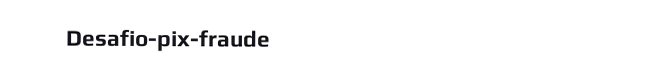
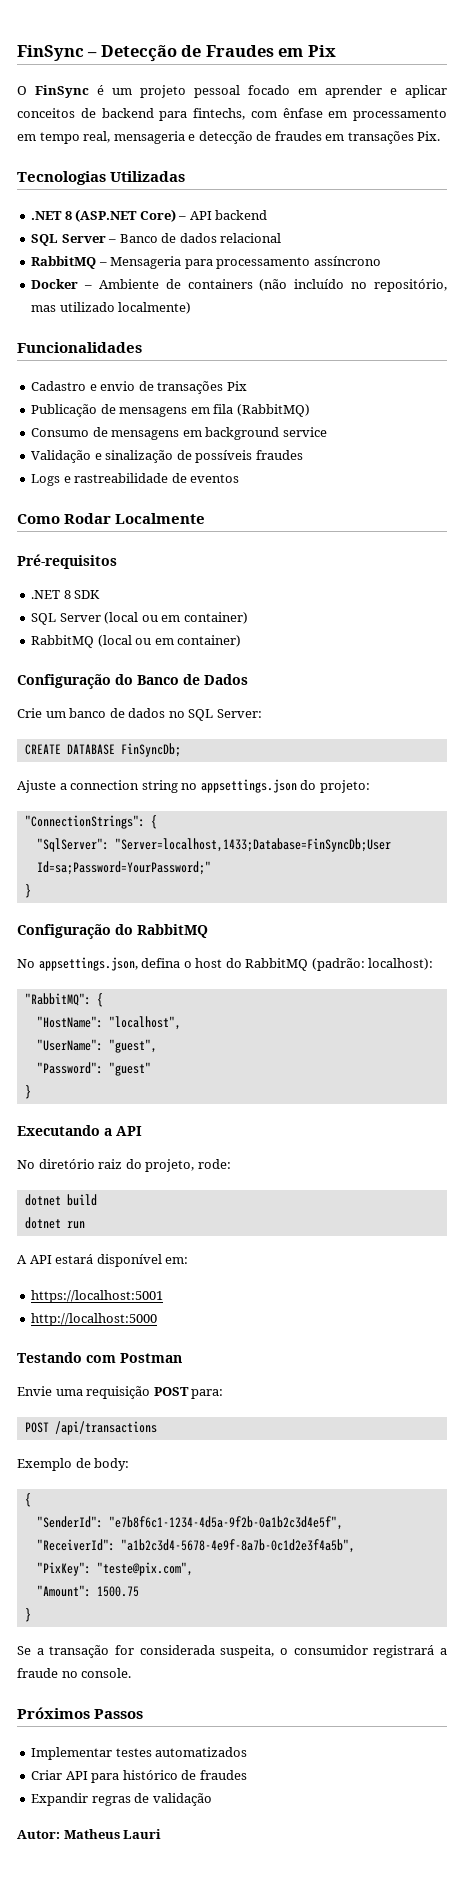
- Desafio-pix-fraude
+ FinSync – Detecção de Fraudes em Pix
+ O FinSync é um projeto pessoal focado em aprender e aplicar conceitos de backend para fintechs, com ênfase em processamento em tempo real, mensageria e detecção de fraudes em transações Pix.
+ Tecnologias Utilizadas
+ .NET 8 (ASP.NET Core) – API backend
+ SQL Server – Banco de dados relacional
+ RabbitMQ – Mensageria para processamento assíncrono
+ Docker – Ambiente de containers (não incluído no repositório, mas utilizado localmente)
+ Funcionalidades
+ Cadastro e envio de transações Pix
+ Publicação de mensagens em fila (RabbitMQ)
+ Consumo de mensagens em background service
+ Validação e sinalização de possíveis fraudes
+ Logs e rastreabilidade de eventos
+ Como Rodar Localmente
+ Pré-requisitos
+ .NET 8 SDK
+ SQL Server (local ou em container)
+ RabbitMQ (local ou em container)
+ Configuração do Banco de Dados
+ Crie um banco de dados no SQL Server:
+ CREATE DATABASE FinSyncDb;
+ Ajuste a connection string no appsettings.json do projeto:
+ "ConnectionStrings": {
+ "SqlServer": "Server=localhost,1433;Database=FinSyncDb;User Id=sa;Password=YourPassword;"
+ }
+ Configuração do RabbitMQ
+ No appsettings.json, defina o host do RabbitMQ (padrão: localhost):
+ "RabbitMQ": {
+ "HostName": "localhost",
+ "UserName": "guest",
+ "Password": "guest"
+ }
+ Executando a API
+ No diretório raiz do projeto, rode:
+ dotnet build
+ dotnet run
+ A API estará disponível em:
+ https://localhost:5001
+ http://localhost:5000
+ Testando com Postman
+ Envie uma requisição POST para:
+ POST /api/transactions
+ Exemplo de body:
+ {
+ "SenderId": "e7b8f6c1-1234-4d5a-9f2b-0a1b2c3d4e5f",
+ "ReceiverId": "a1b2c3d4-5678-4e9f-8a7b-0c1d2e3f4a5b",
+ "PixKey": "teste@pix.com",
+ "Amount": 1500.75
+ }
+ Se a transação for considerada suspeita, o consumidor registrará a fraude no console.
+ Próximos Passos
+ Implementar testes automatizados
+ Criar API para histórico de fraudes
+ Expandir regras de validação
+ Autor: Matheus Lauri

